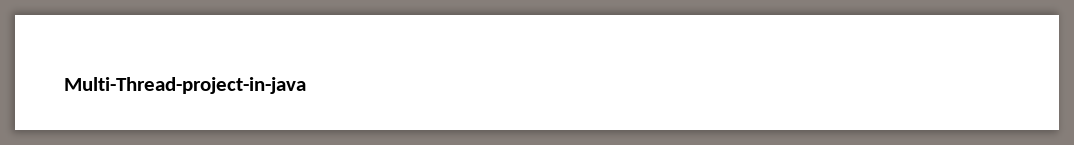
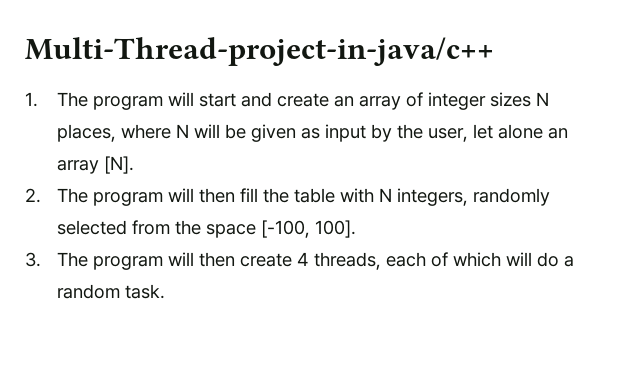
- Multi-Thread-project-in-java
+ Multi-Thread-project-in-java/c++
+ 1. The program will start and create an array of integer sizes N places, where N will be given as input by the user, let alone an array [N].
+ 2. The program will then fill the table with N integers, randomly selected from the space [-100, 100].
+ 3. The program will then create 4 threads, each of which will do a random task.

